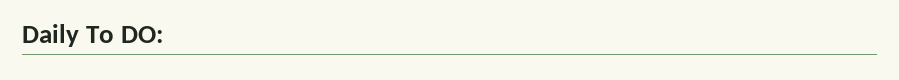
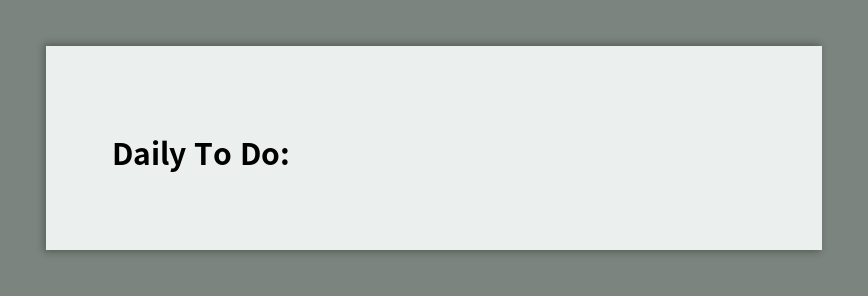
- Daily To DO:
+ Daily To Do:

